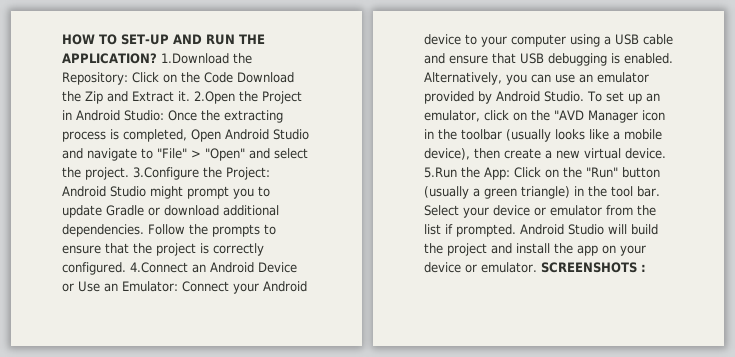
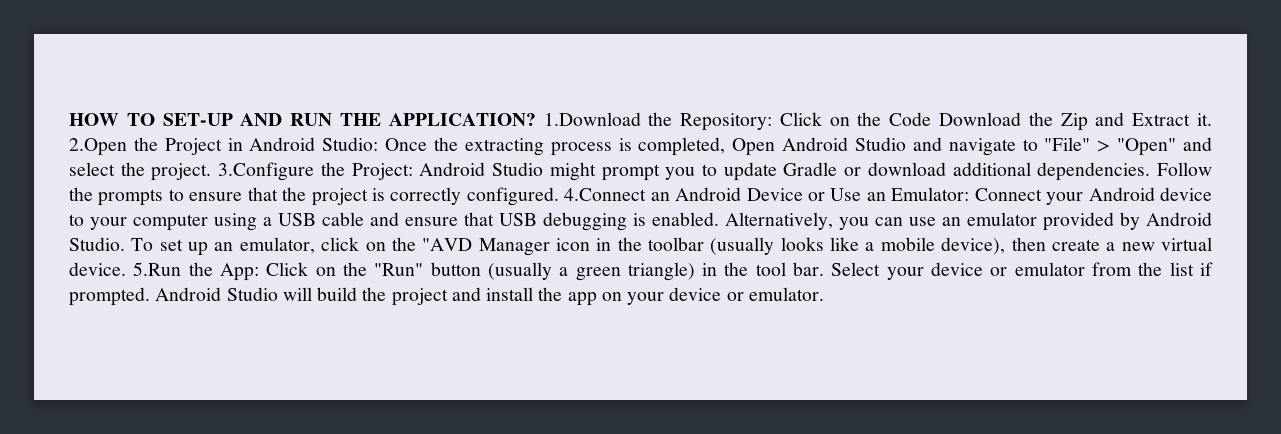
- SCREENSHOTS :

